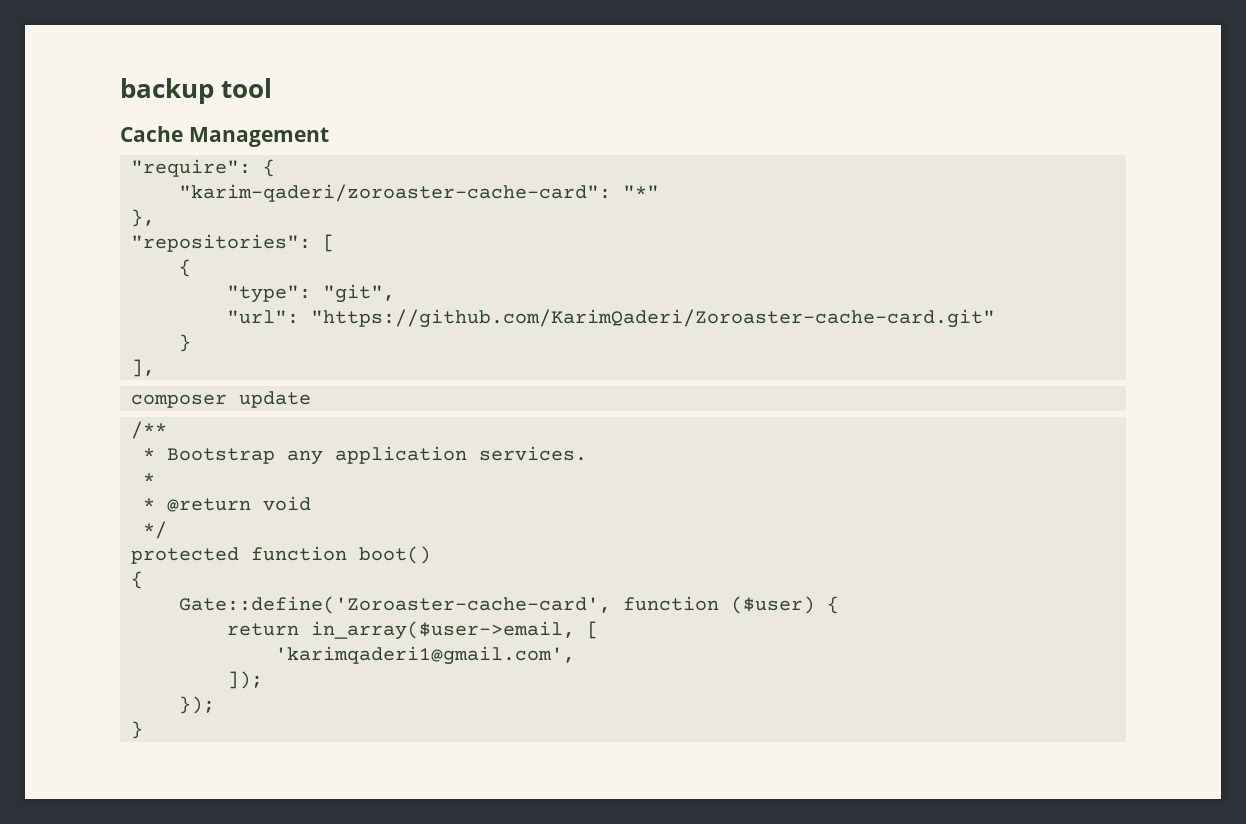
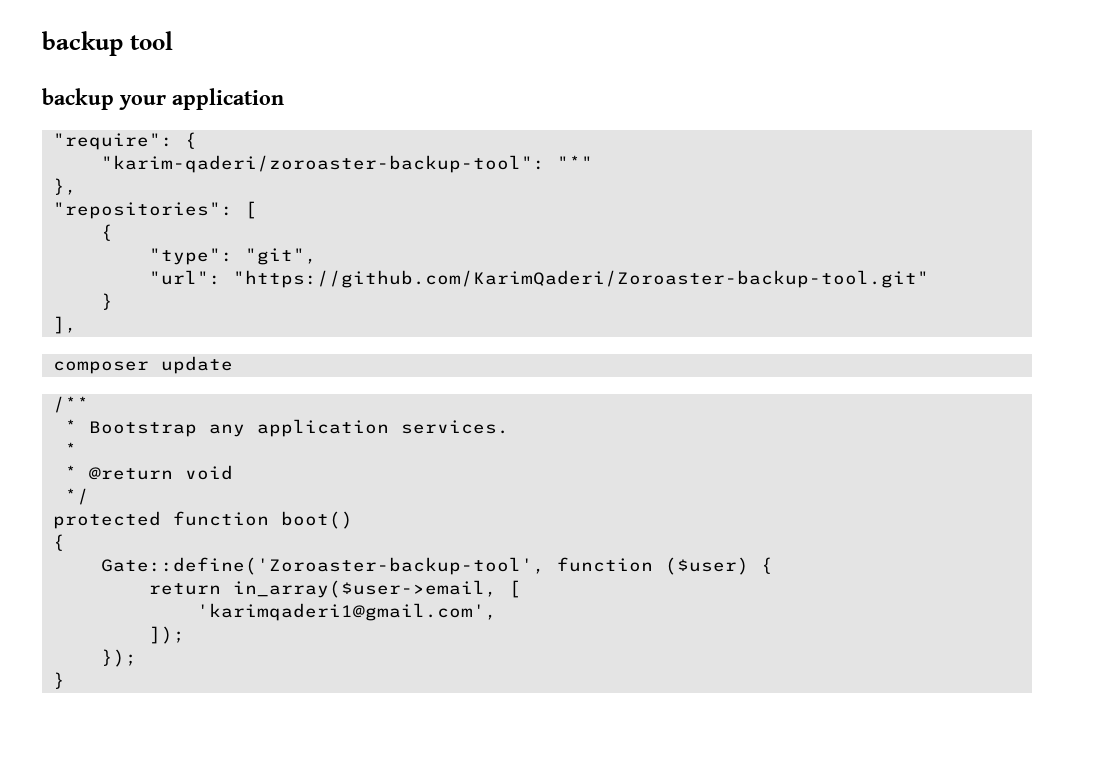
- Cache Management
+ backup your application
- "karim-qaderi/zoroaster-cache-card": "*"
+ "karim-qaderi/zoroaster-backup-tool": "*"
- "url": "https://github.com/KarimQaderi/Zoroaster-cache-card.git"
+ "url": "https://github.com/KarimQaderi/Zoroaster-backup-tool.git"
- Gate::define('Zoroaster-cache-card', function ($user) {
+ Gate::define('Zoroaster-backup-tool', function ($user) {

